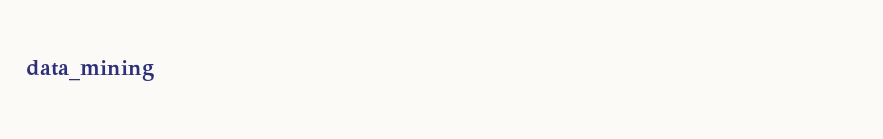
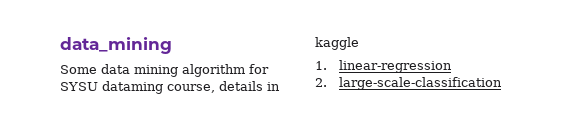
+ Some data mining algorithm for SYSU dataming course, details in kaggle
+ 1. linear-regression
+ 2. large-scale-classification

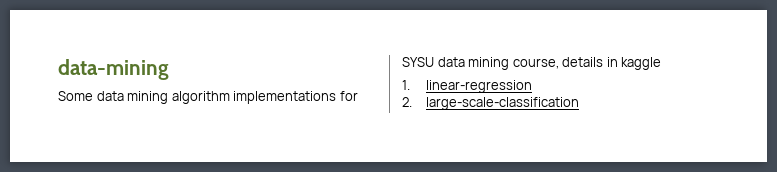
- data_mining
+ data-mining
- Some data mining algorithm for SYSU dataming course, details in kaggle
+ Some data mining algorithm implementations for SYSU data mining course, details in kaggle

